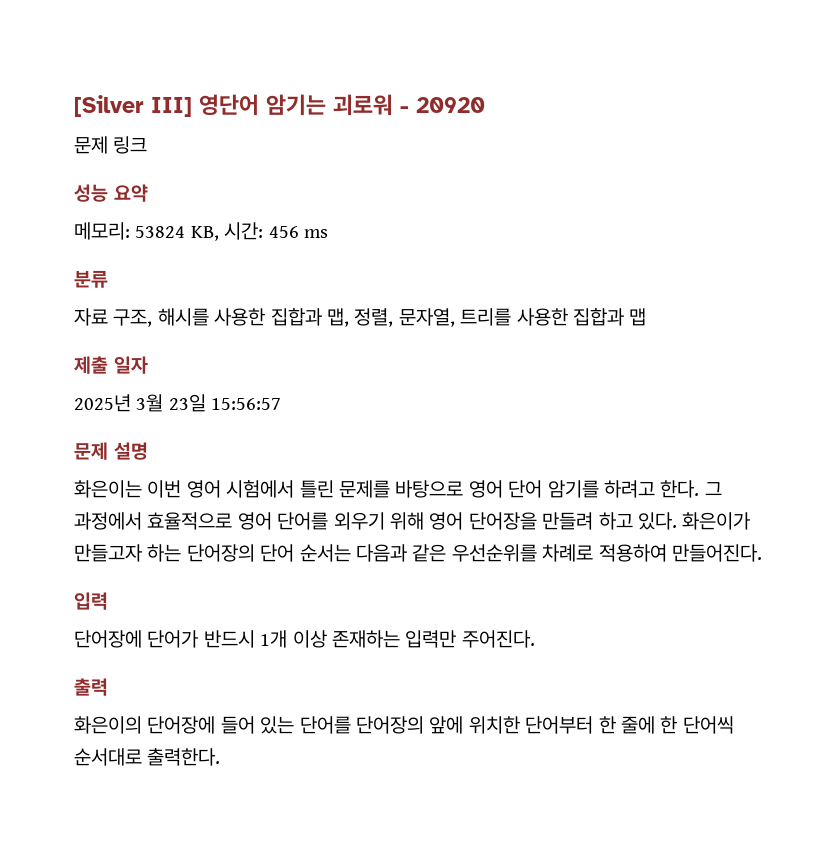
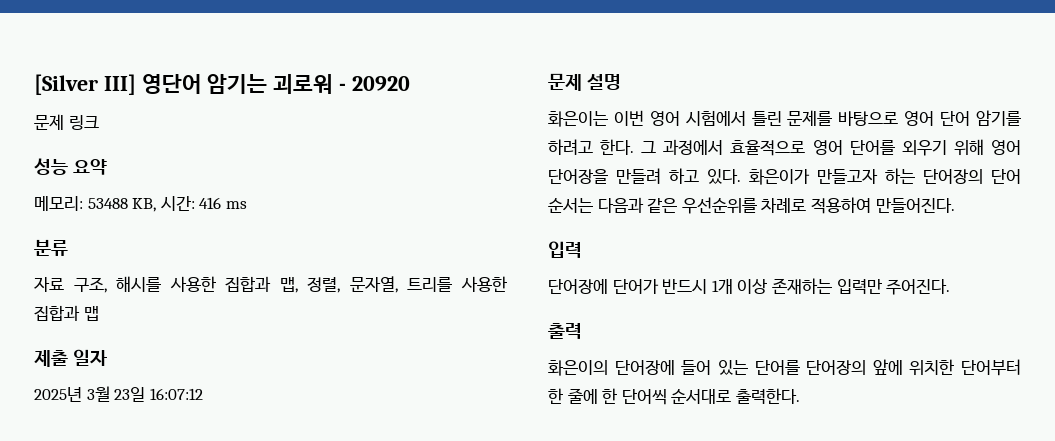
- 메모리: 53824 KB, 시간: 456 ms
+ 메모리: 53488 KB, 시간: 416 ms
- 2025년 3월 23일 15:56:57
+ 2025년 3월 23일 16:07:12

